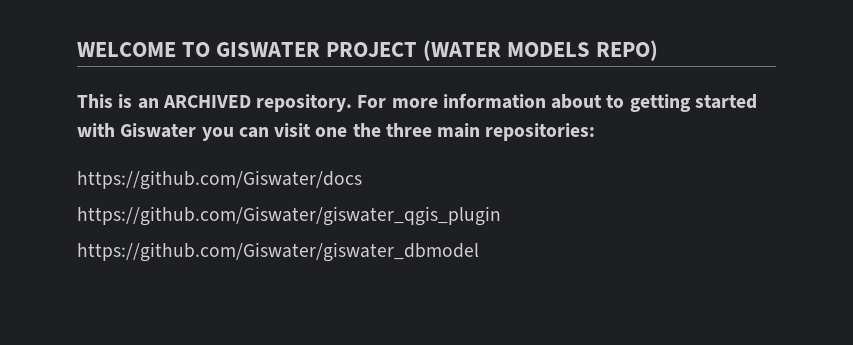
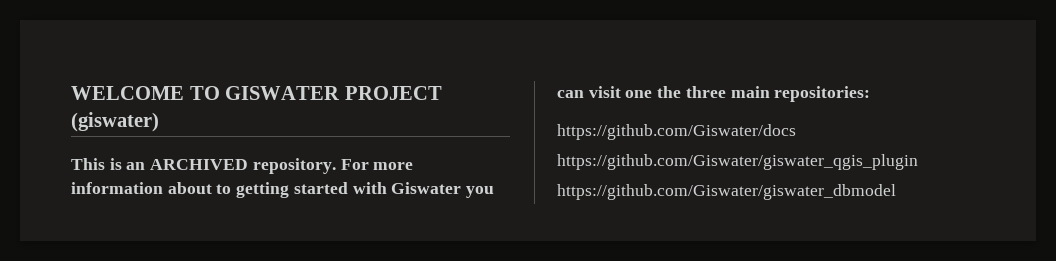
- WELCOME TO GISWATER PROJECT (WATER MODELS REPO)
+ WELCOME TO GISWATER PROJECT (giswater)

